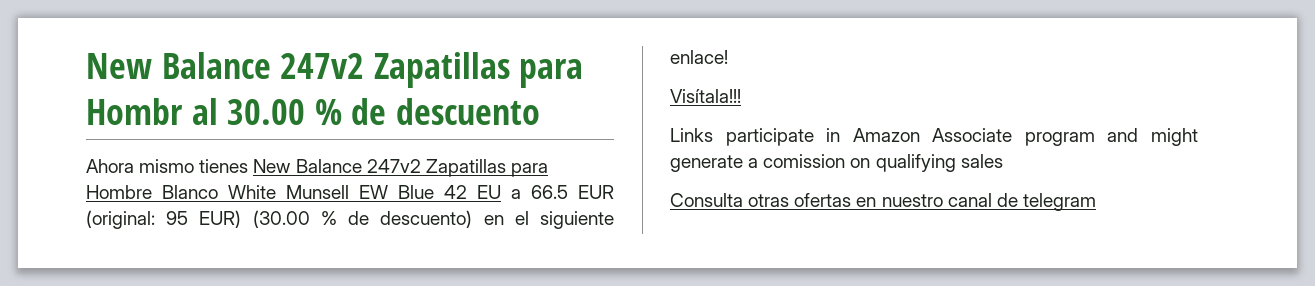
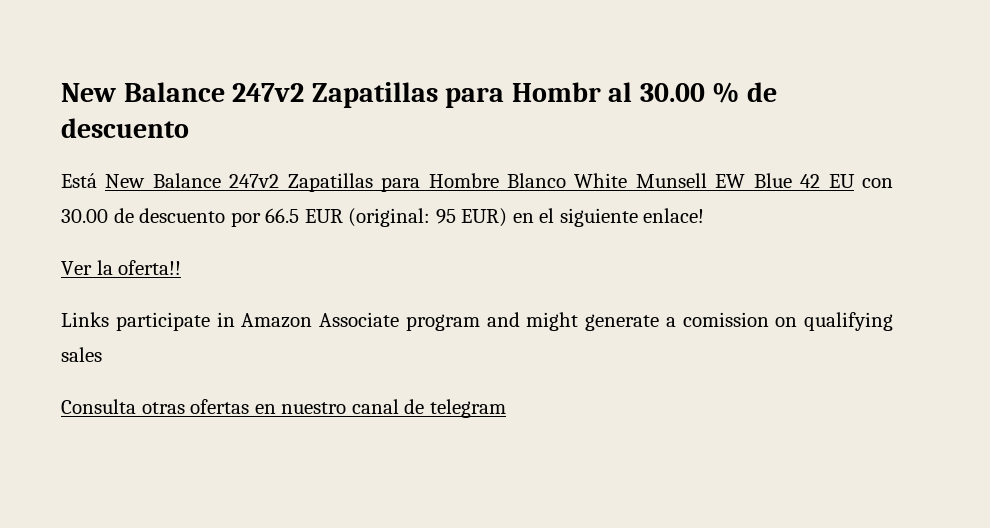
- Ahora mismo tienes New Balance 247v2 Zapatillas para Hombre Blanco White Munsell EW Blue 42 EU a 66.5 EUR (original: 95 EUR) (30.00 % de descuento) en el siguiente enlace!
+ Está New Balance 247v2 Zapatillas para Hombre Blanco White Munsell EW Blue 42 EU con 30.00 de descuento por 66.5 EUR (original: 95 EUR) en el siguiente enlace!
- Visítala!!!
+ Ver la oferta!!

